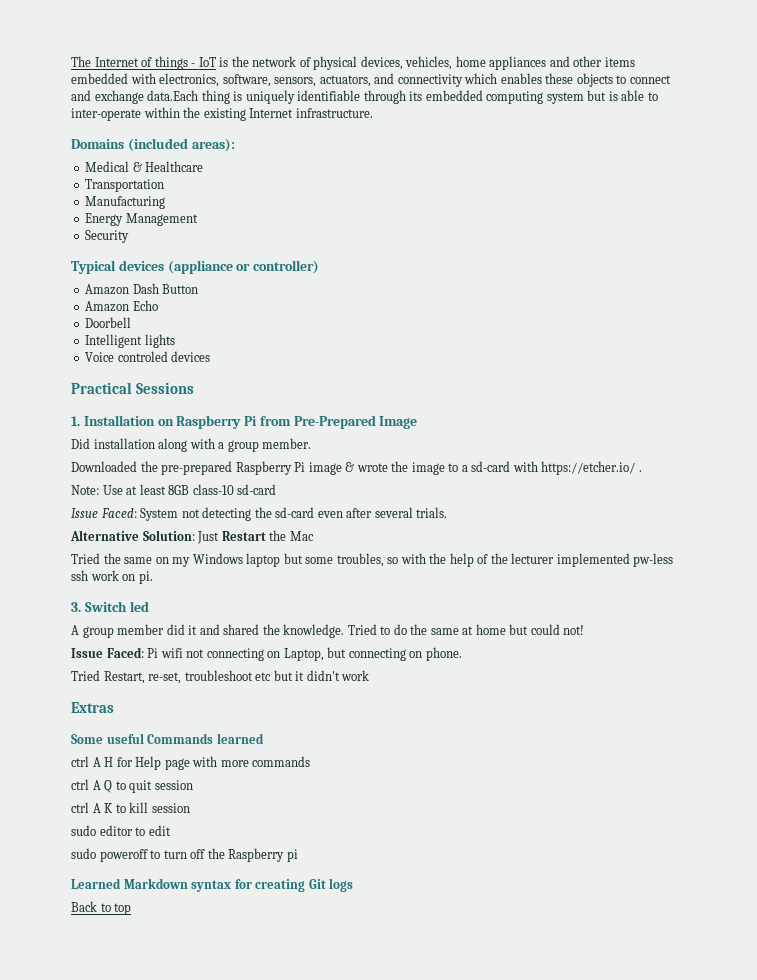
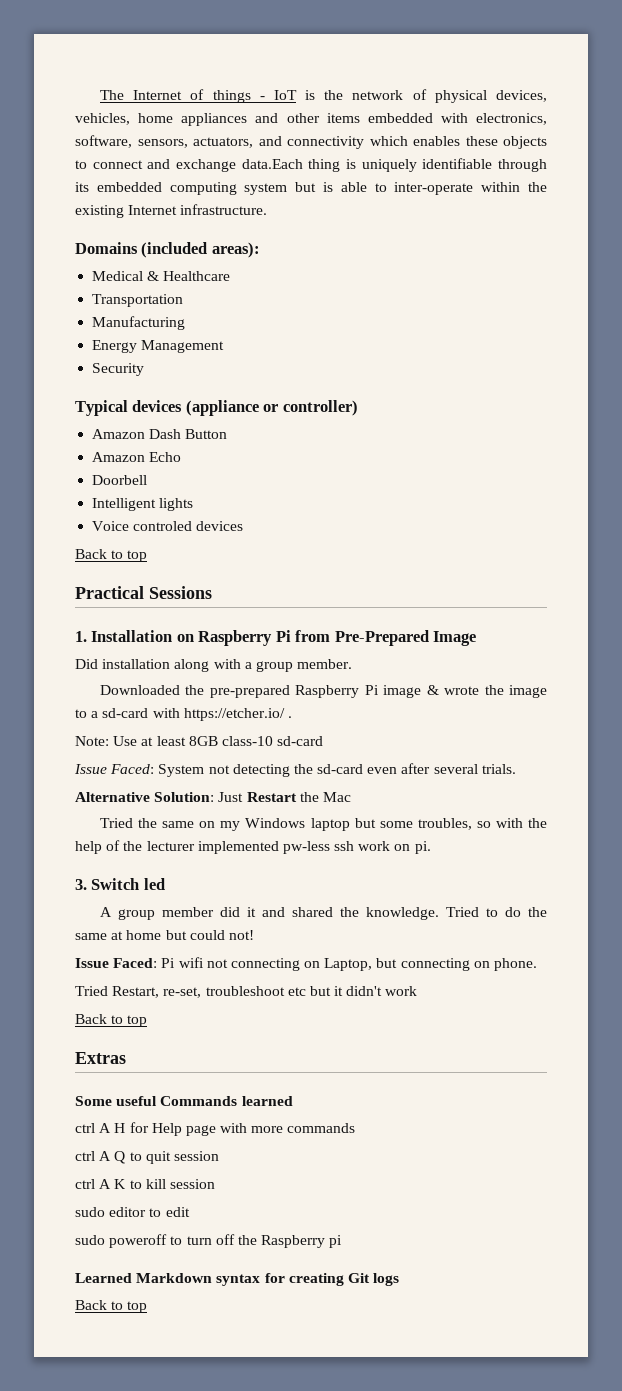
  Voice controled devices
+ Back to top
  Tried Restart, re-set, troubleshoot etc but it didn't work
+ Back to top

